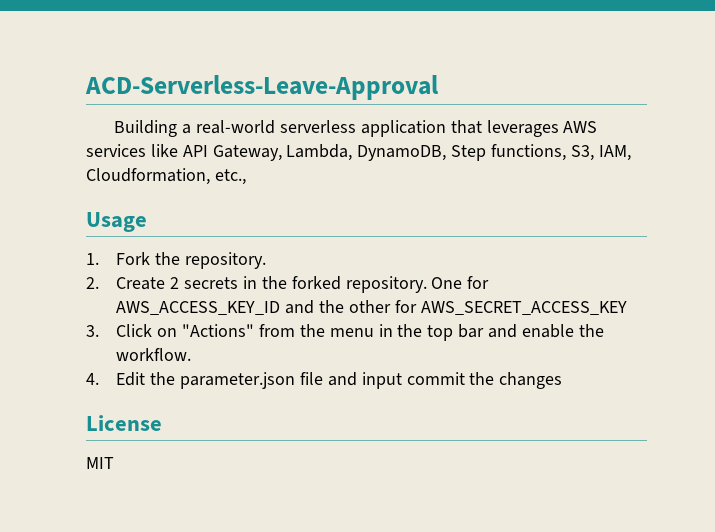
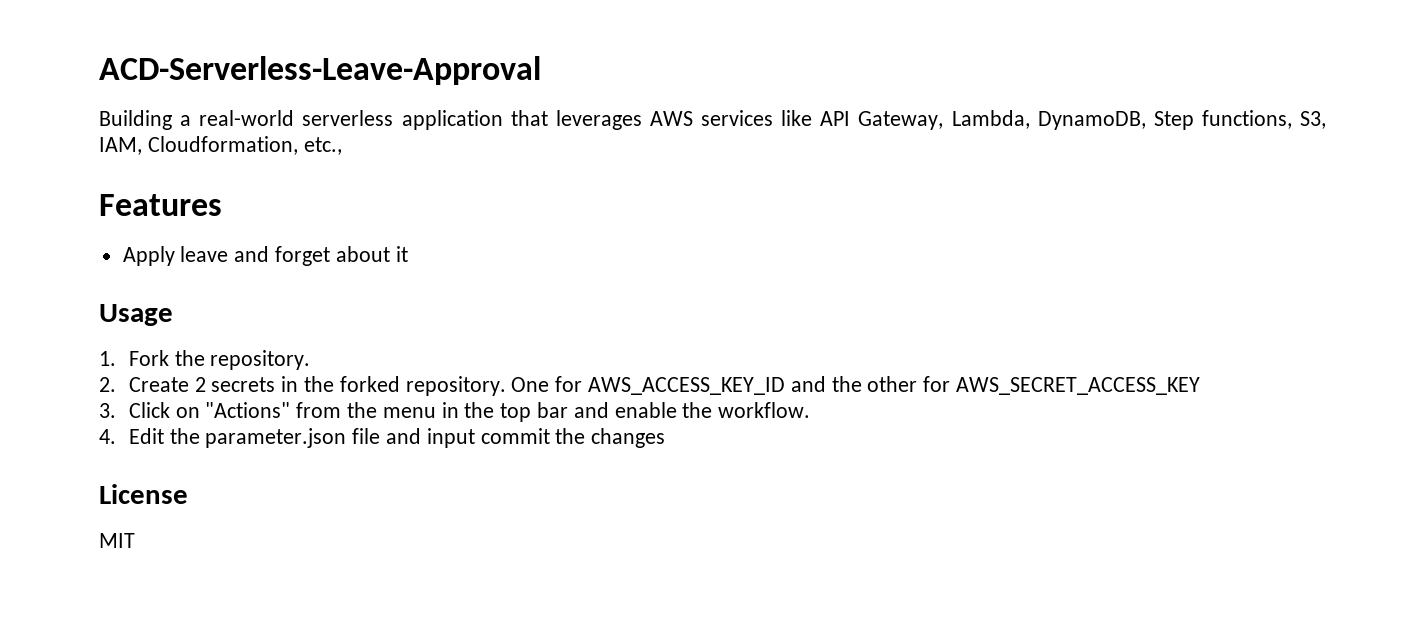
+ Features
+ Apply leave and forget about it

